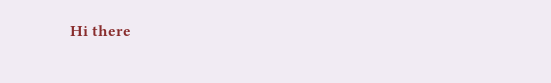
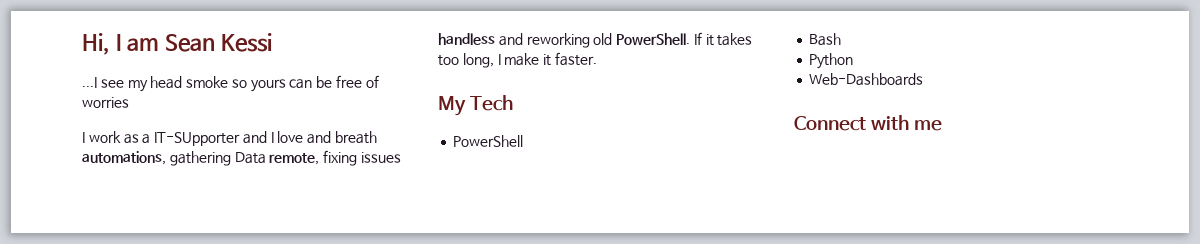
- Hi there
+ Hi, I am Sean Kessi
+ ...I see my head smoke so yours can be free of worries
+ I work as a IT-SUpporter and I love and breath automations, gathering Data remote, fixing issues handless and reworking old PowerShell. If it takes too long, I make it faster.
+ My Tech
+ PowerShell
+ Bash
+ Python
+ Web-Dashboards
+ Connect with me

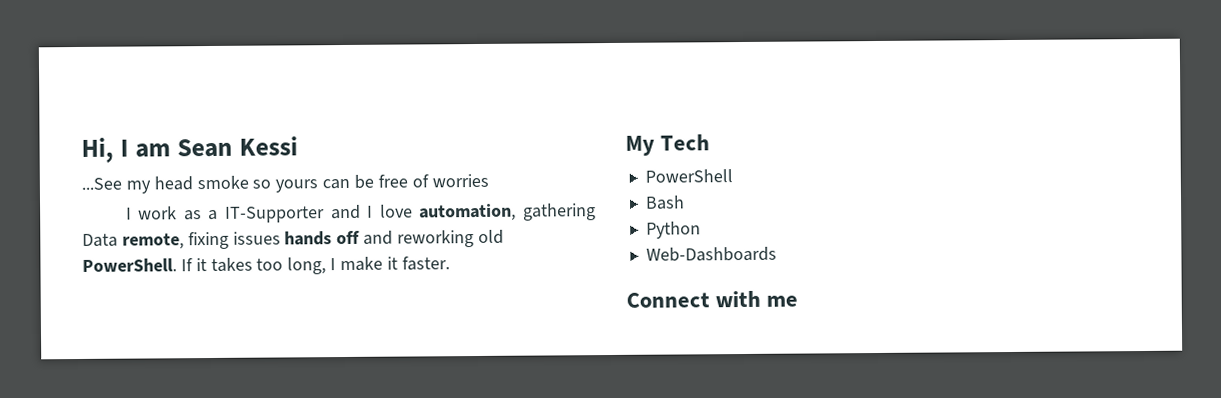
- ...I see my head smoke so yours can be free of worries
+ ...See my head smoke so yours can be free of worries
- I work as a IT-SUpporter and I love and breath automations, gathering Data remote, fixing issues handless and reworking old PowerShell.
+ I work as a IT-Supporter and I love automation, gathering Data remote, fixing issues hands off and reworking old PowerShell.

